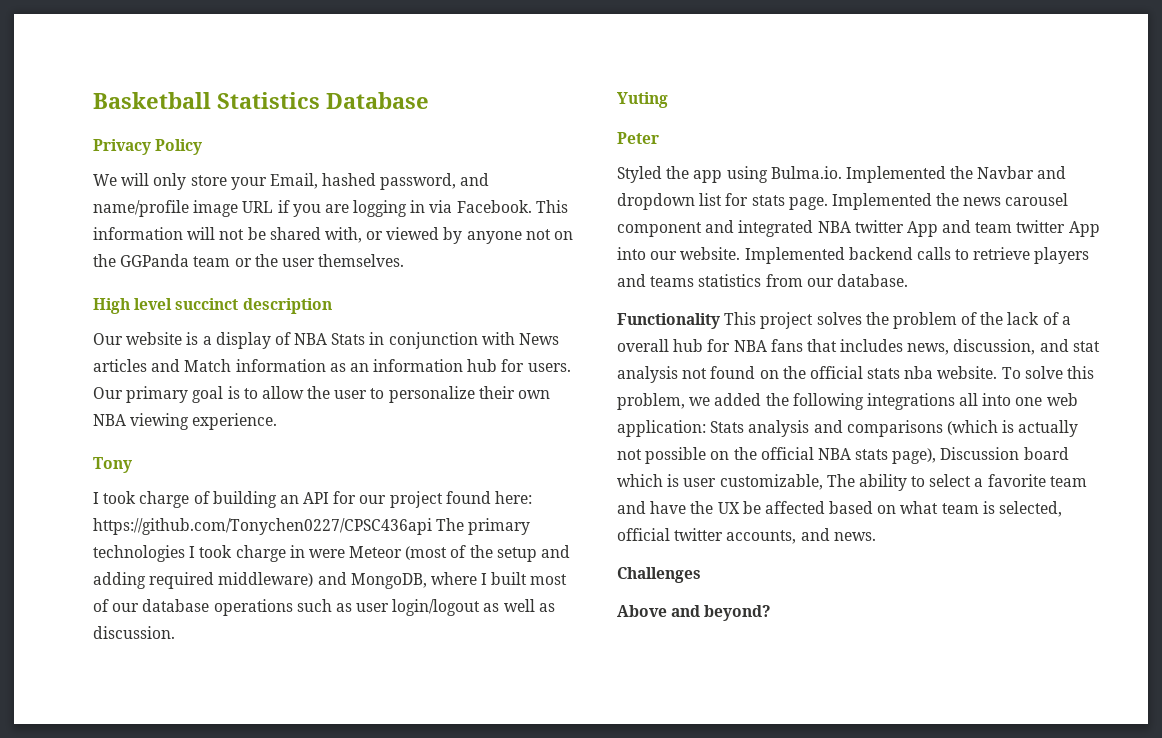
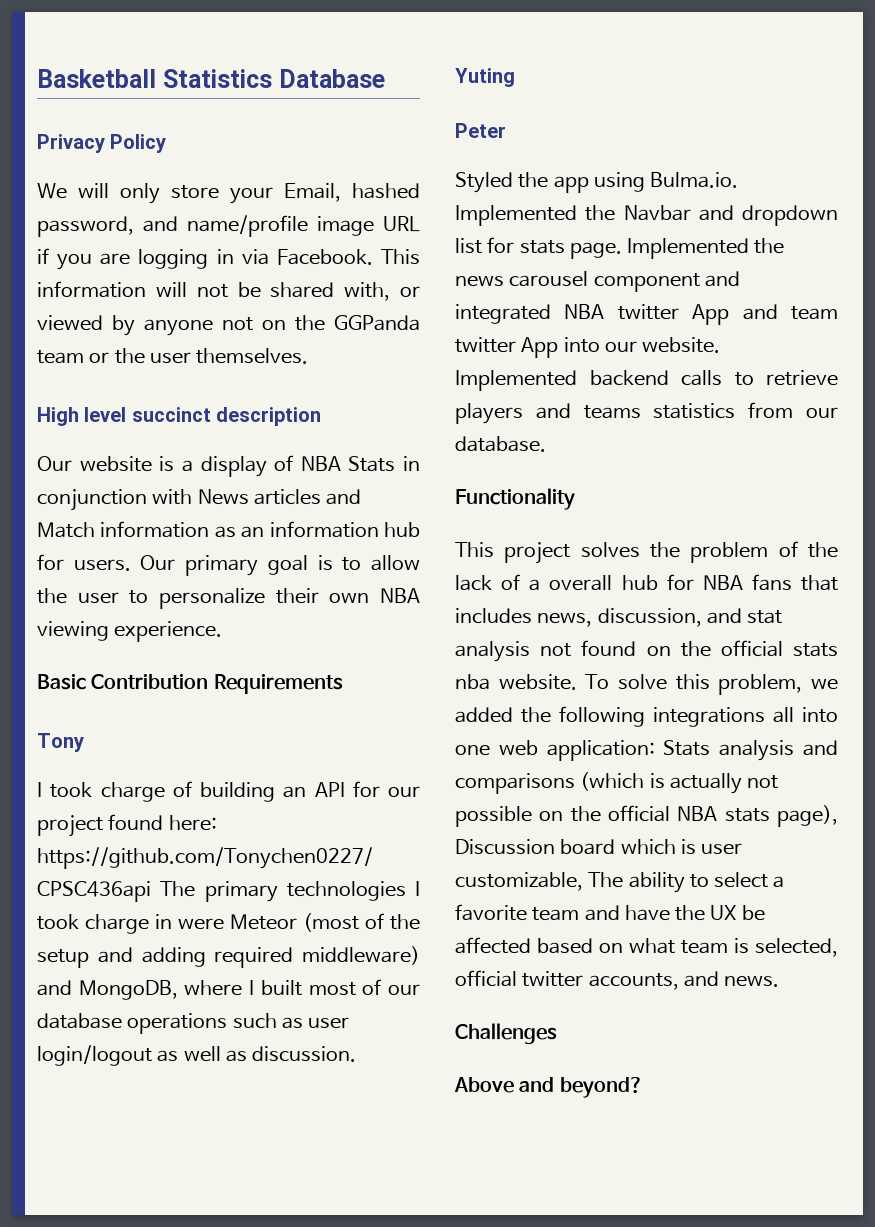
+ Basic Contribution Requirements
- Functionality This project solves the problem of the lack of a overall hub for NBA fans that includes news, discussion, and stat analysis not found on the official stats nba website.
+ Functionality
+ This project solves the problem of the lack of a overall hub for NBA fans that includes news, discussion, and stat analysis not found on the official stats nba website.

